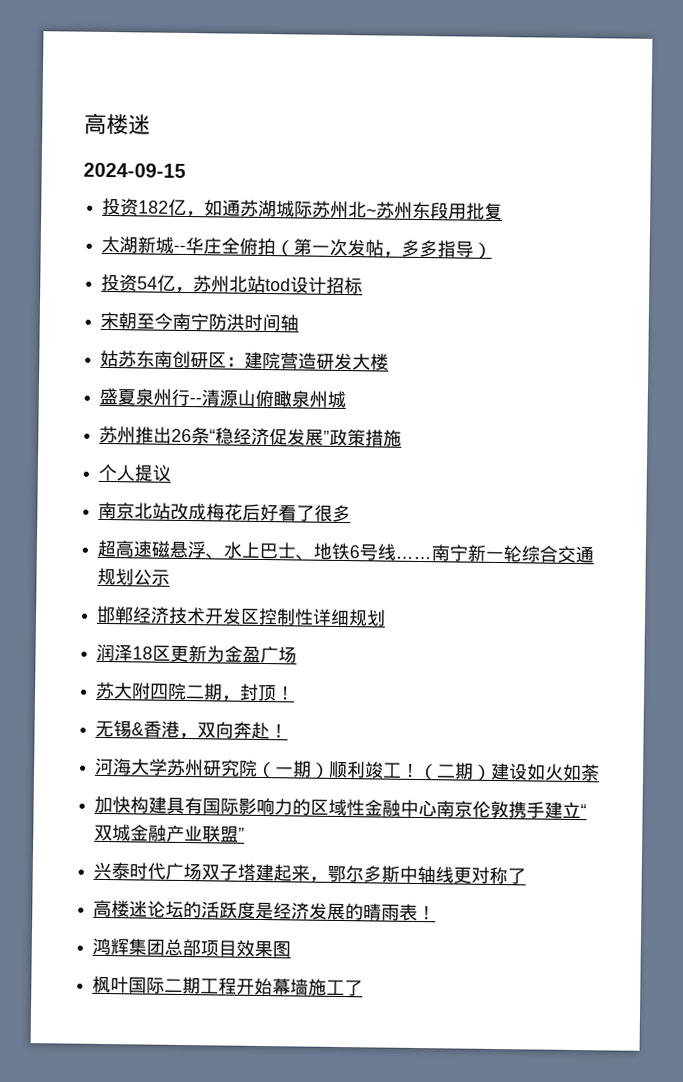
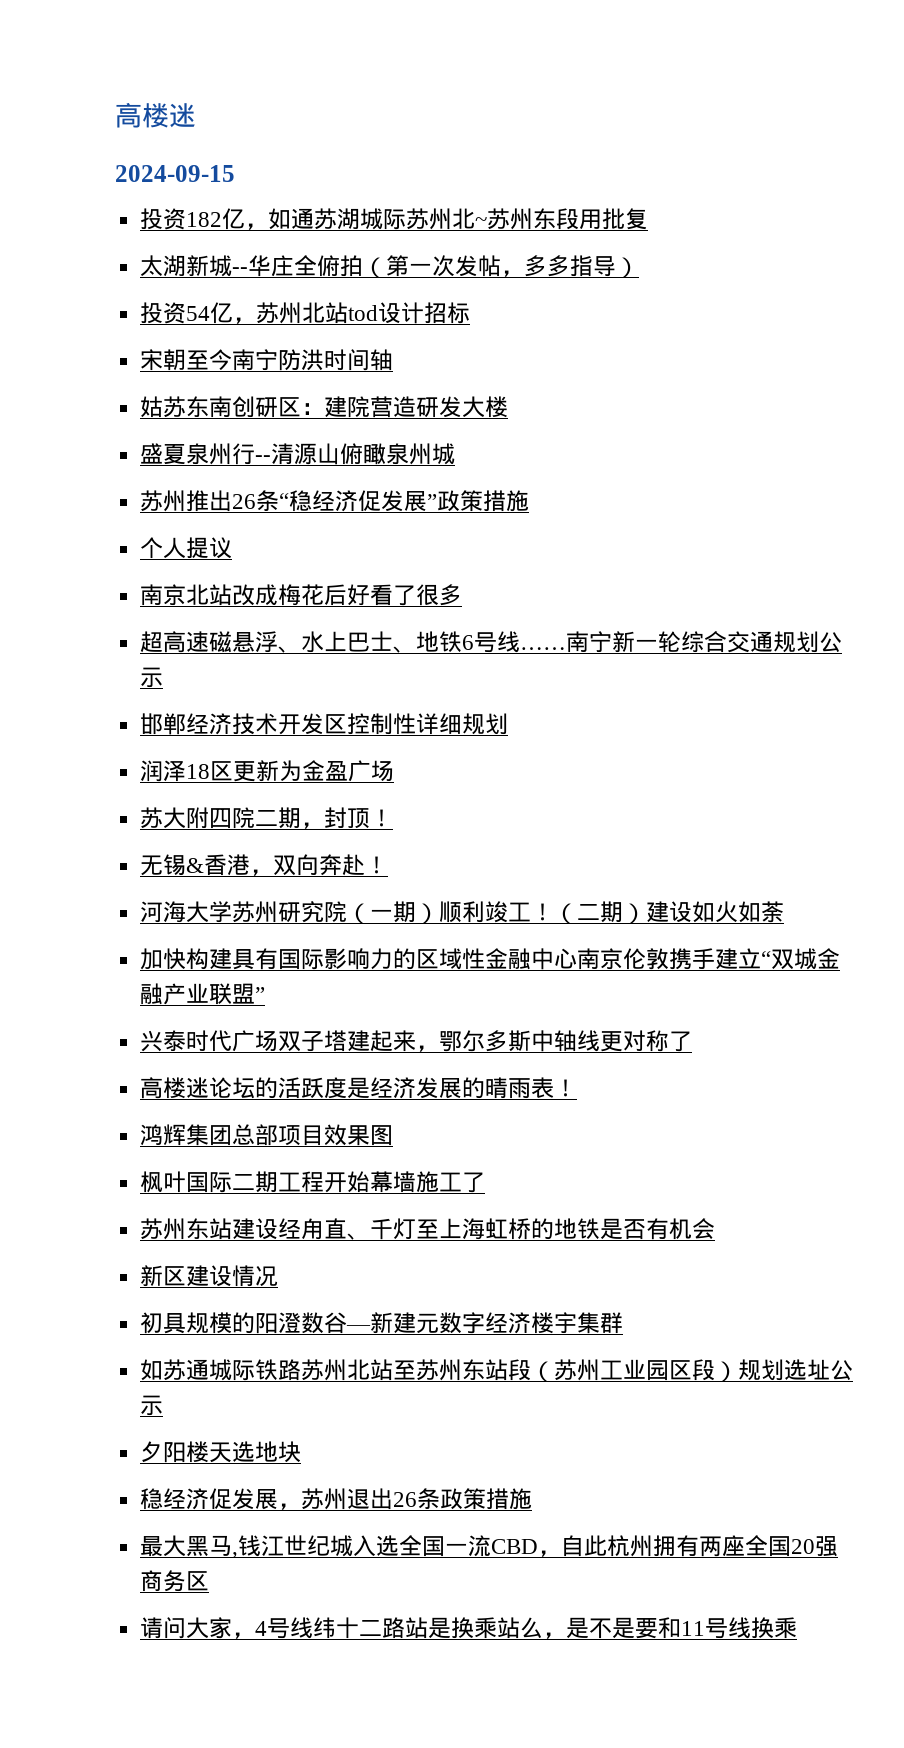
+ 苏州东站建设经甪直、千灯至上海虹桥的地铁是否有机会
+ 新区建设情况
+ 初具规模的阳澄数谷—新建元数字经济楼宇集群
+ 如苏通城际铁路苏州北站至苏州东站段（苏州工业园区段）规划选址公示
+ 夕阳楼天选地块
+ 稳经济促发展，苏州退出26条政策措施
+ 最大黑马,钱江世纪城入选全国一流CBD，自此杭州拥有两座全国20强商务区
+ 请问大家，4号线纬十二路站是换乘站么，是不是要和11号线换乘

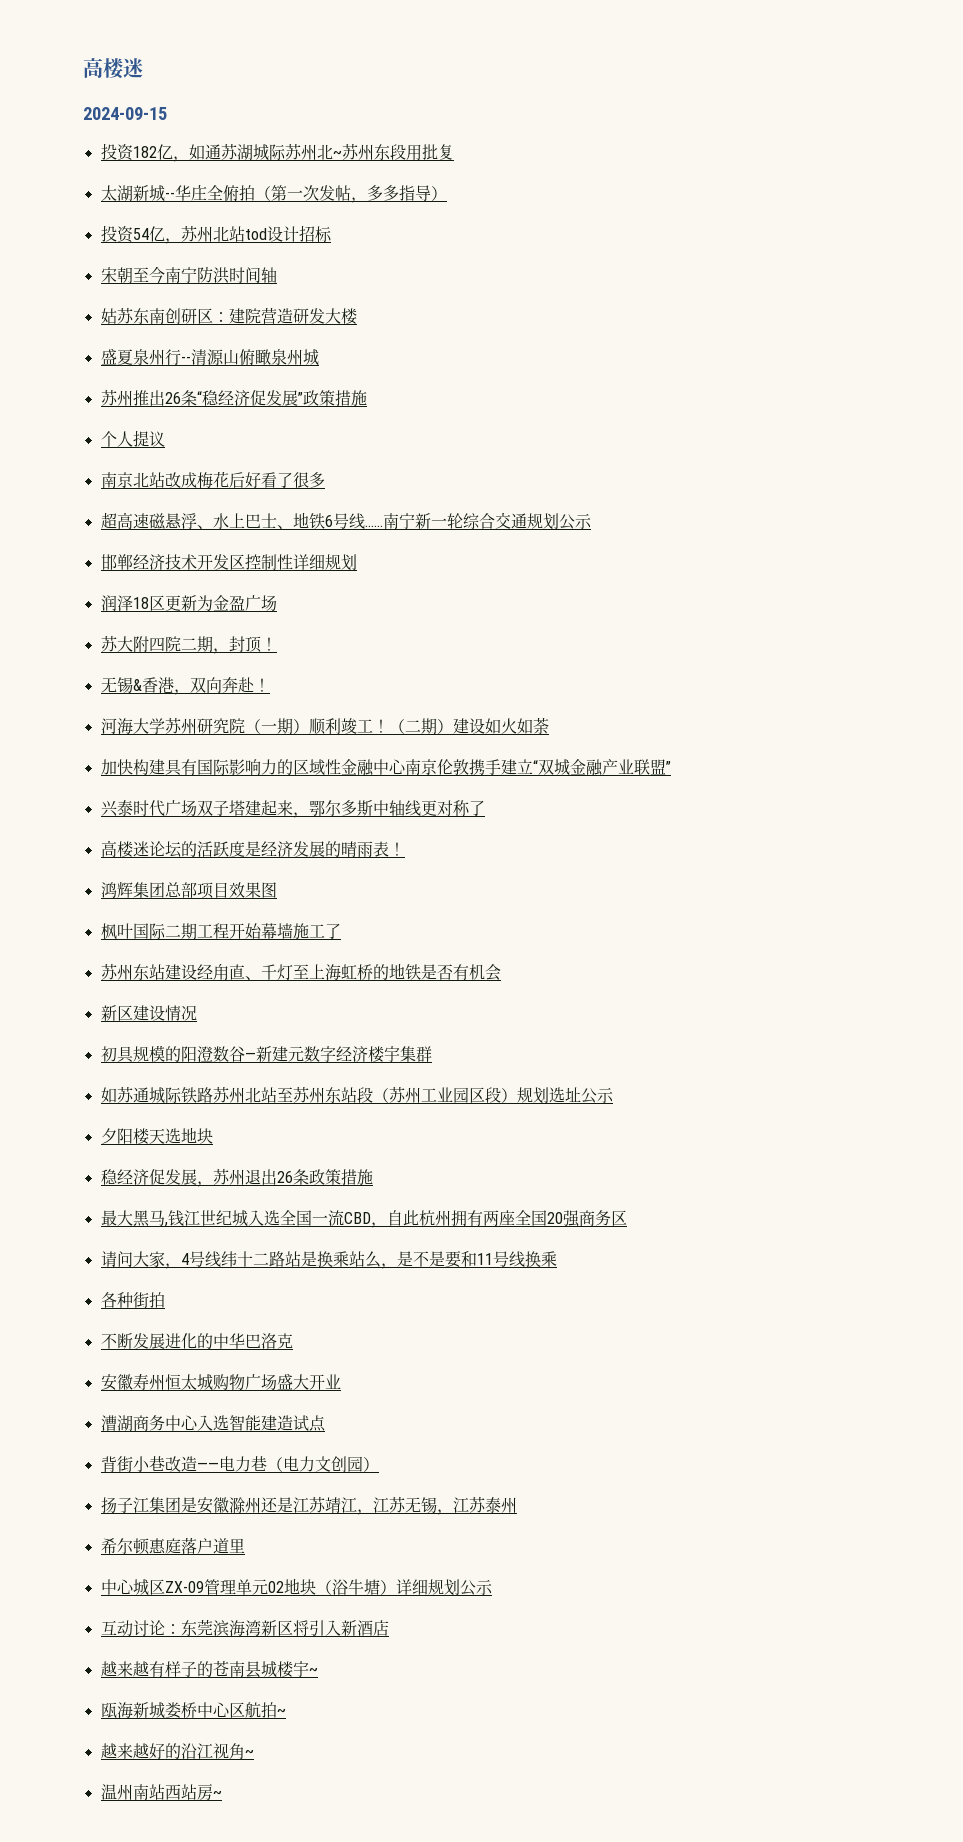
+ 各种街拍
+ 不断发展进化的中华巴洛克
+ 安徽寿州恒太城购物广场盛大开业
+ 漕湖商务中心入选智能建造试点
+ 背街小巷改造——电力巷（电力文创园）
+ 扬子江集团是安徽滁州还是江苏靖江，江苏无锡，江苏泰州
+ 希尔顿惠庭落户道里
+ 中心城区ZX-09管理单元02地块（浴牛塘）详细规划公示
+ 互动讨论：东莞滨海湾新区将引入新酒店
+ 越来越有样子的苍南县城楼宇~
+ 瓯海新城娄桥中心区航拍~
+ 越来越好的沿江视角~
+ 温州南站西站房~

